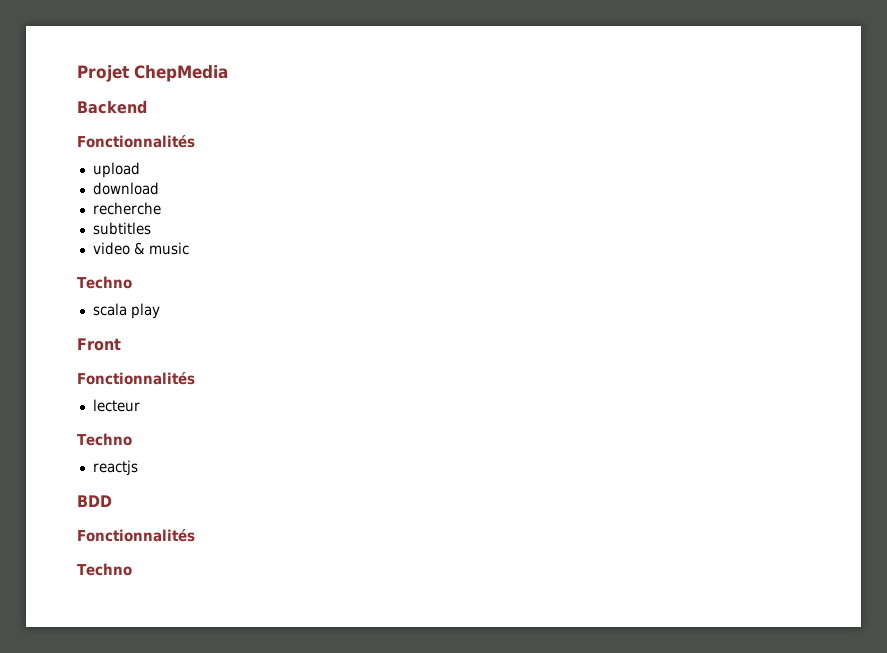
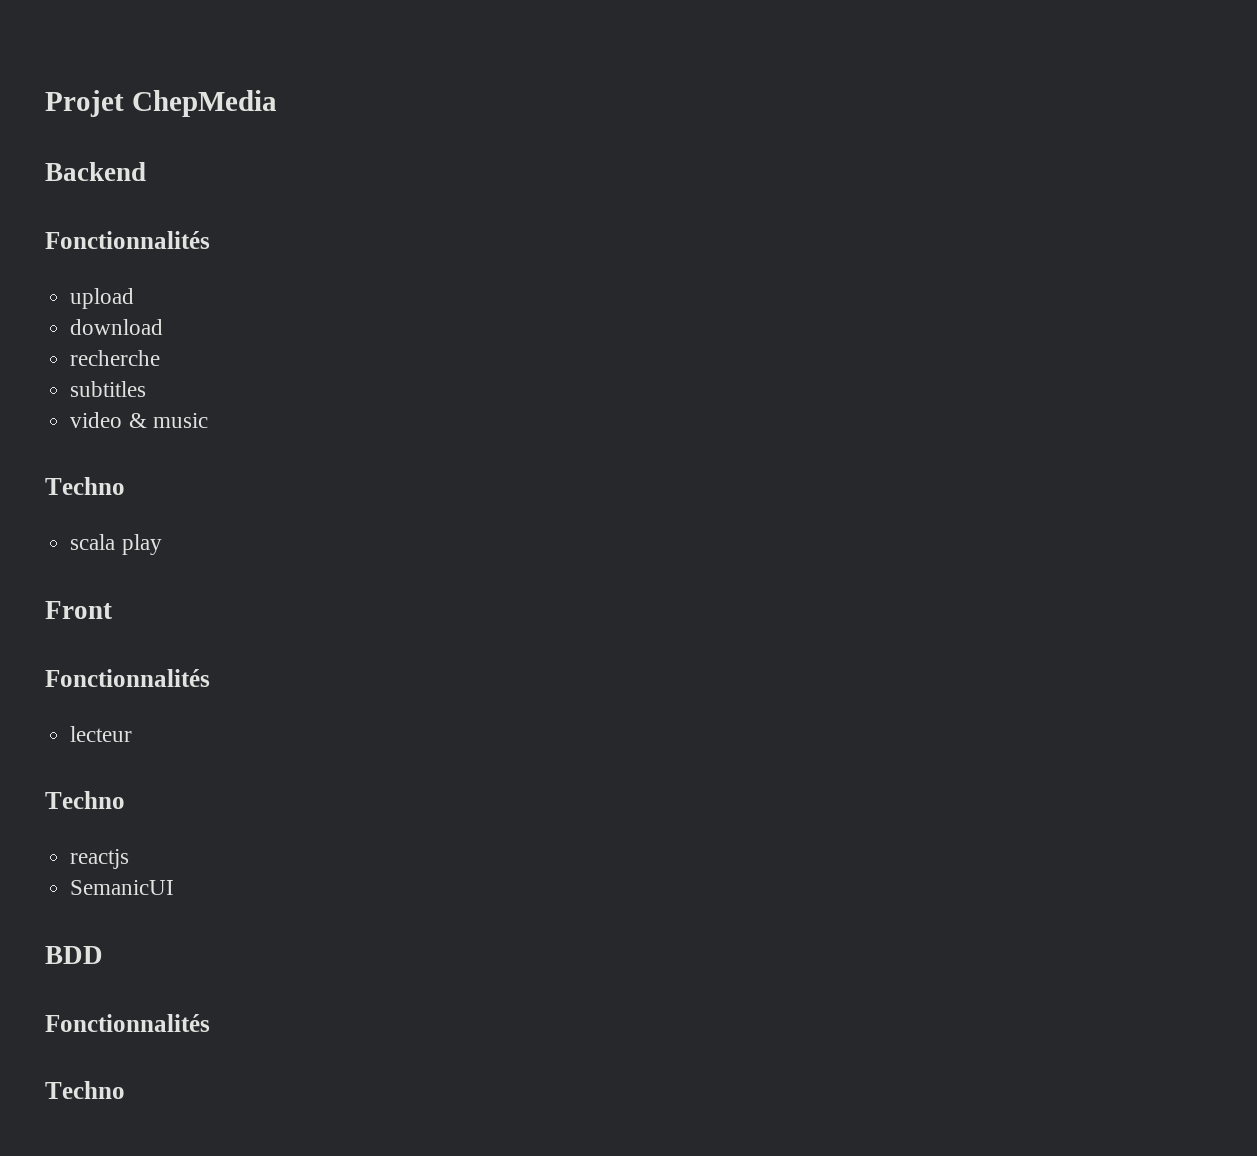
+ SemanicUI

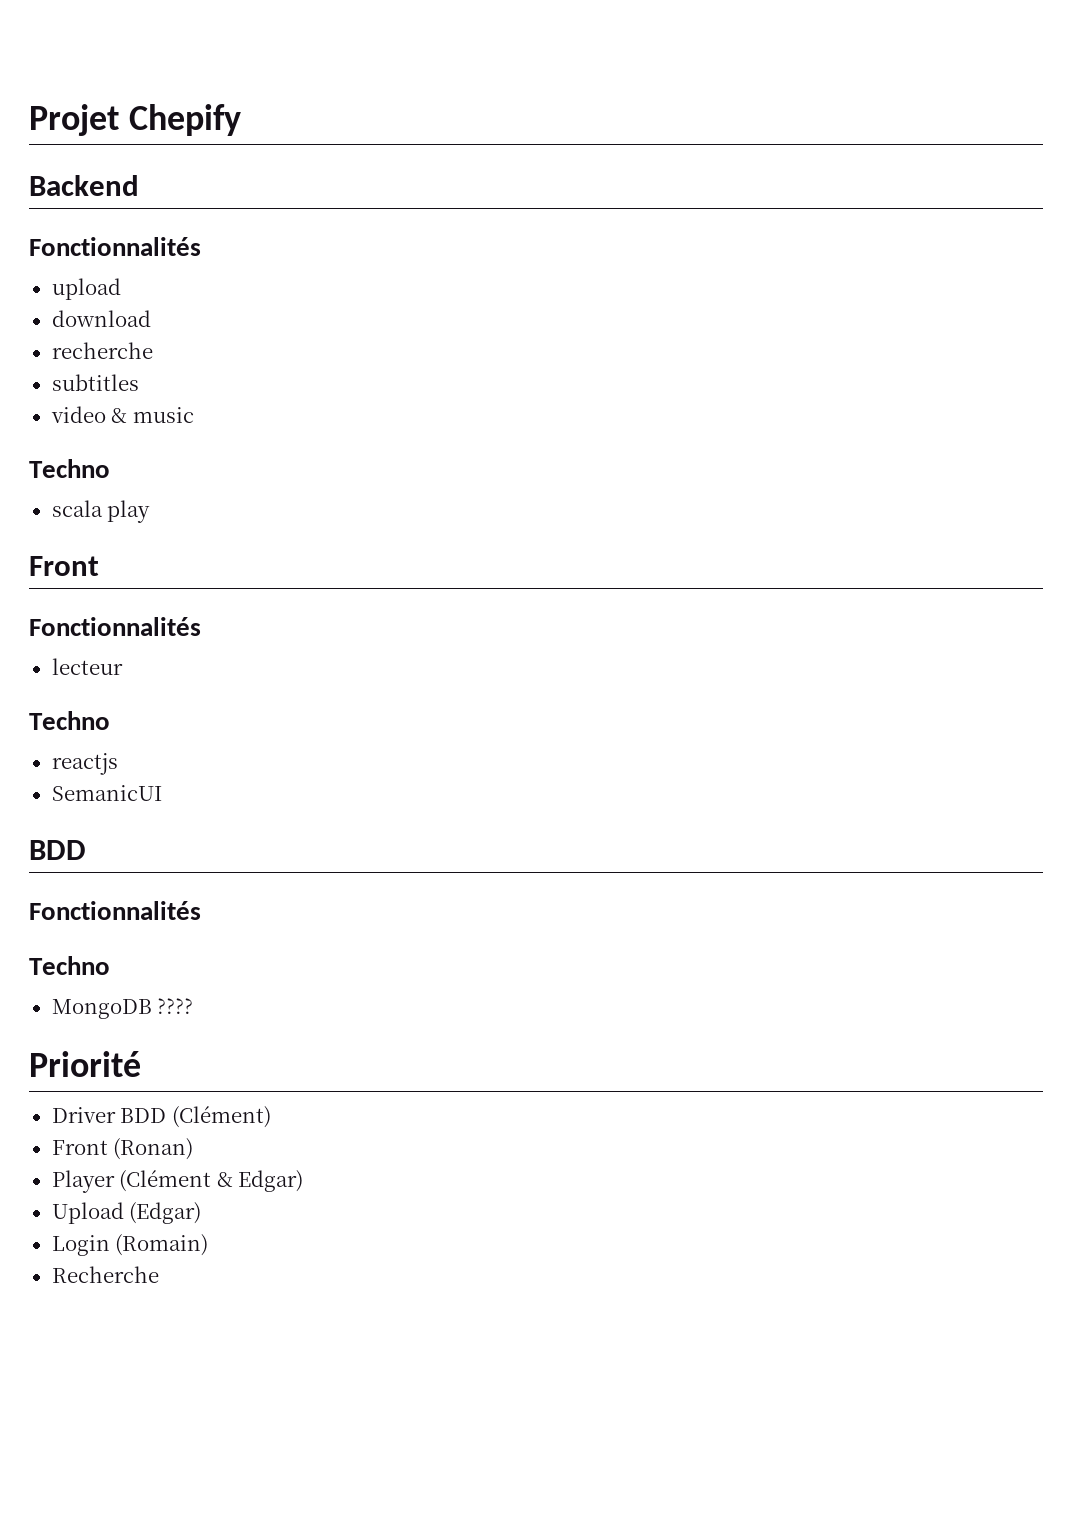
- Projet ChepMedia
+ Projet Chepify
+ MongoDB ????
+ Priorité
+ Driver BDD (Clément)
+ Front (Ronan)
+ Player (Clément & Edgar)
+ Upload (Edgar)
+ Login (Romain)
+ Recherche

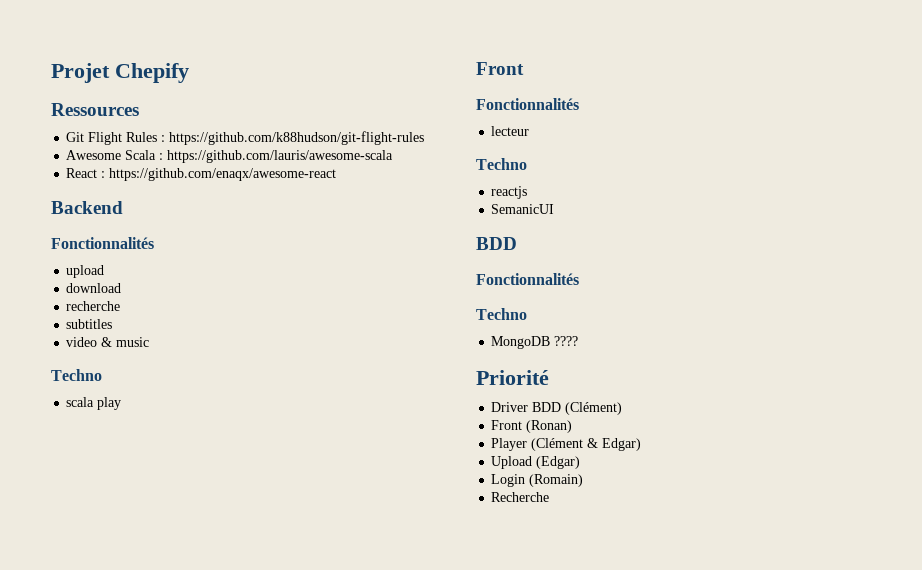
+ Ressources
+ Git Flight Rules : https://github.com/k88hudson/git-flight-rules
+ Awesome Scala : https://github.com/lauris/awesome-scala
+ React : https://github.com/enaqx/awesome-react

